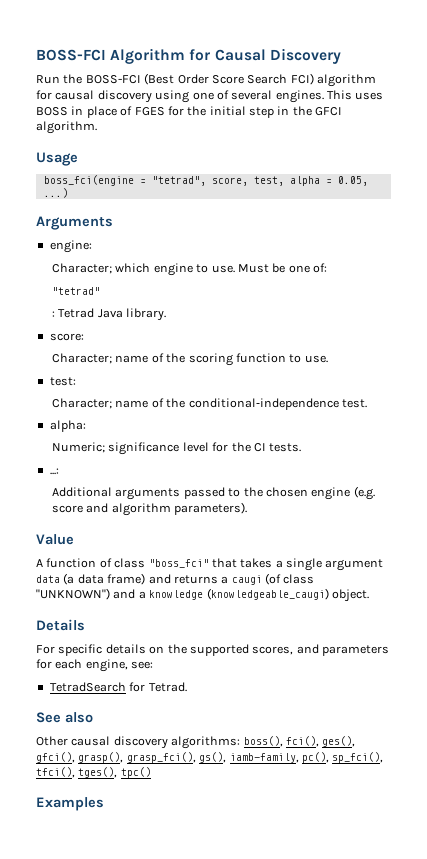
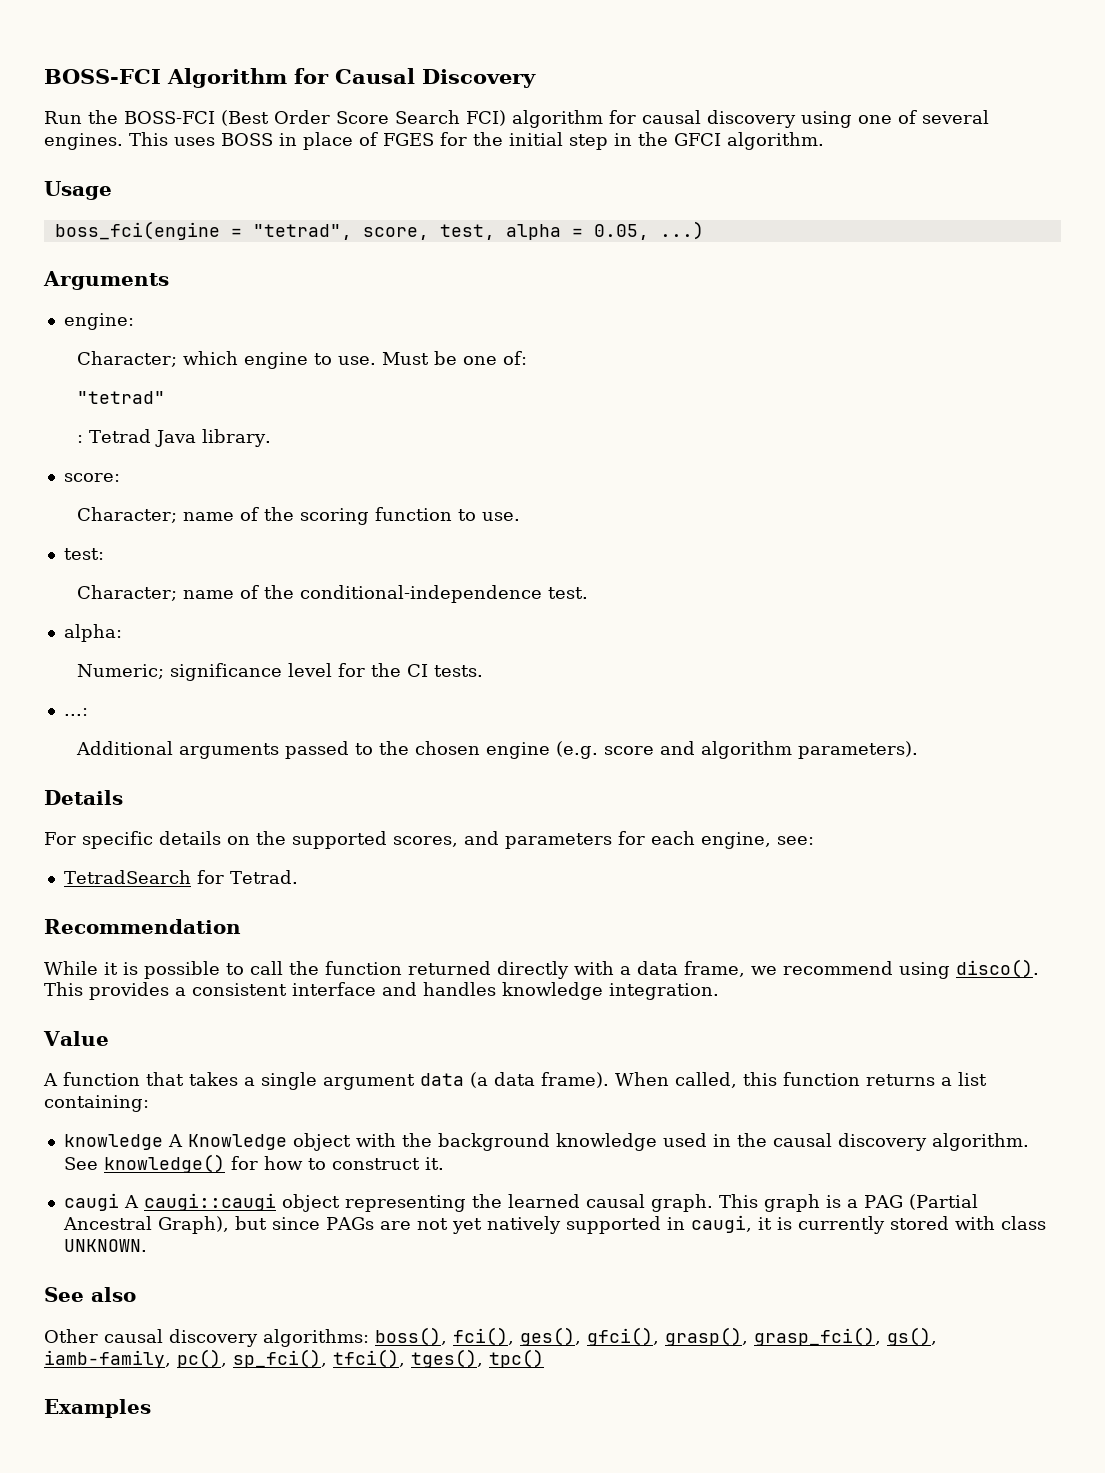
- Value
- A function of class "boss_fci" that takes a single argument data (a data frame) and returns a caugi (of class "UNKNOWN") and a knowledge (knowledgeable_caugi) object.
+ Recommendation
+ While it is possible to call the function returned directly with a data frame, we recommend using disco(). This provides a consistent interface and handles knowledge integration.
+ Value
+ A function that takes a single argument data (a data frame). When called, this function returns a list containing:
+ knowledge A Knowledge object with the background knowledge used in the causal discovery algorithm. See knowledge() for how to construct it.
+ caugi A caugi::caugi object representing the learned causal graph. This graph is a PAG (Partial Ancestral Graph), but since PAGs are not yet natively supported in caugi, it is currently stored with class UNKNOWN.

